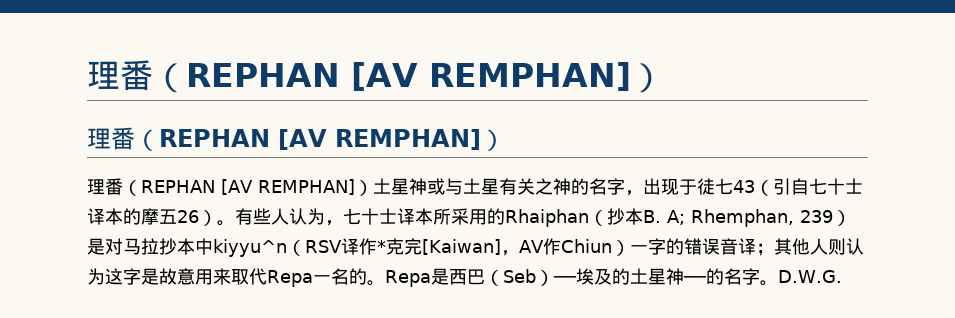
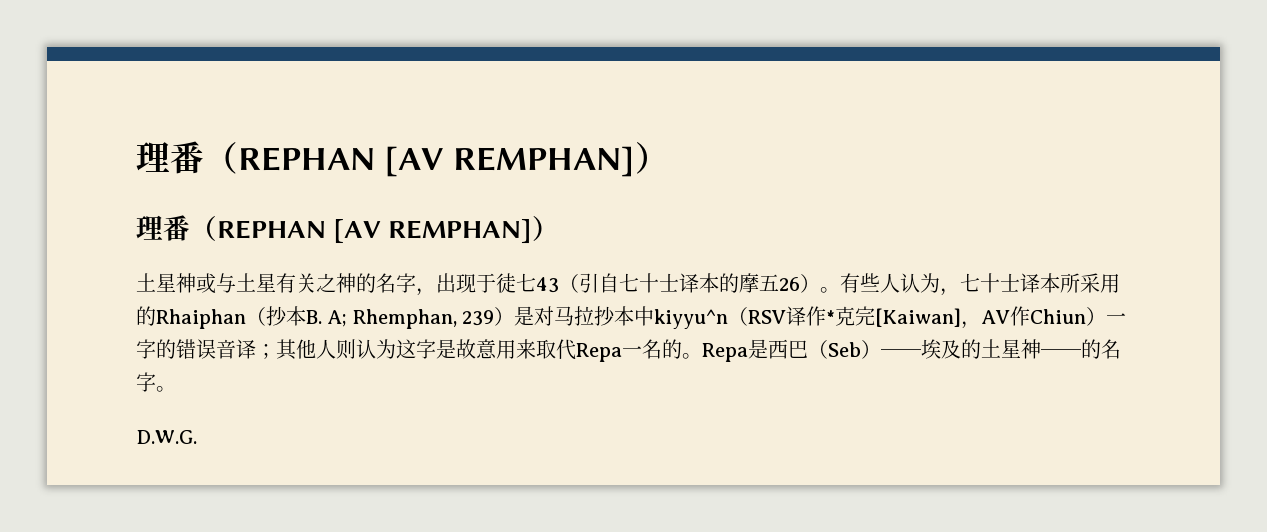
- 理番（REPHAN [AV REMPHAN]）土星神或与土星有关之神的名字，出现于徒七43（引自七十士译本的摩五26）。
+ 土星神或与土星有关之神的名字，出现于徒七43（引自七十士译本的摩五26）。
- Repa是西巴（Seb）──埃及的土星神──的名字。D.W.G.
+ Repa是西巴（Seb）──埃及的土星神──的名字。
+ D.W.G.

